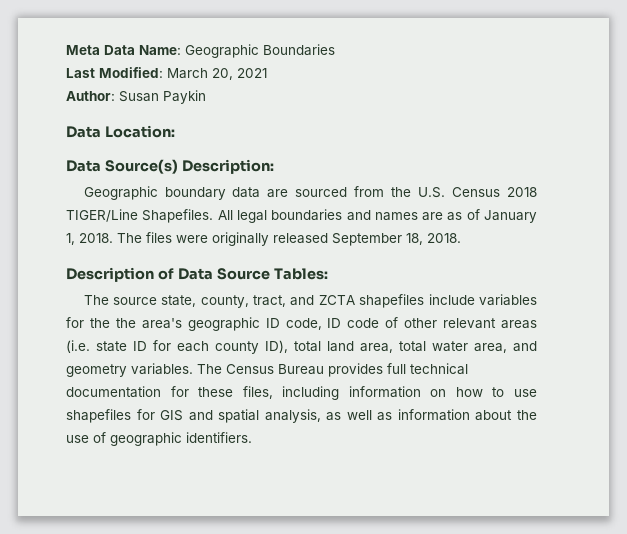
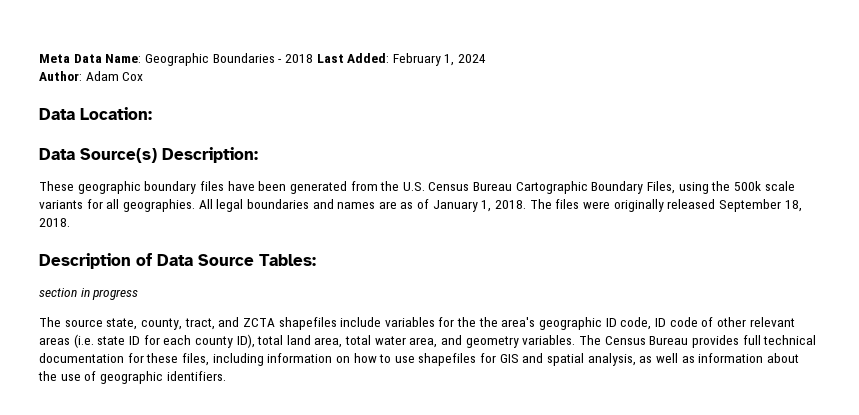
- Meta Data Name: Geographic Boundaries
- Last Modified: March 20, 2021
+ Meta Data Name: Geographic Boundaries - 2018 Last Added: February 1, 2024
- Author: Susan Paykin
+ Author: Adam Cox
- Geographic boundary data are sourced from the U.S. Census 2018 TIGER/Line Shapefiles.
+ These geographic boundary files have been generated from the U.S. Census Bureau Cartographic Boundary Files, using the 500k scale variants for all geographies.
+ section in progress

